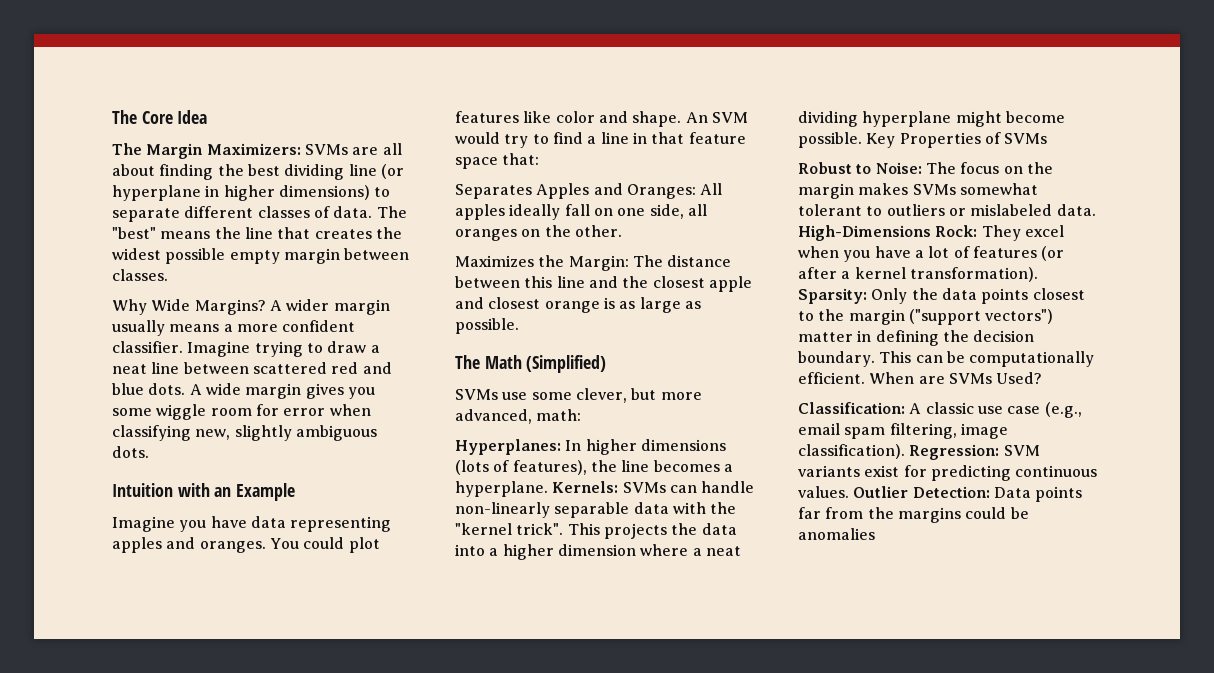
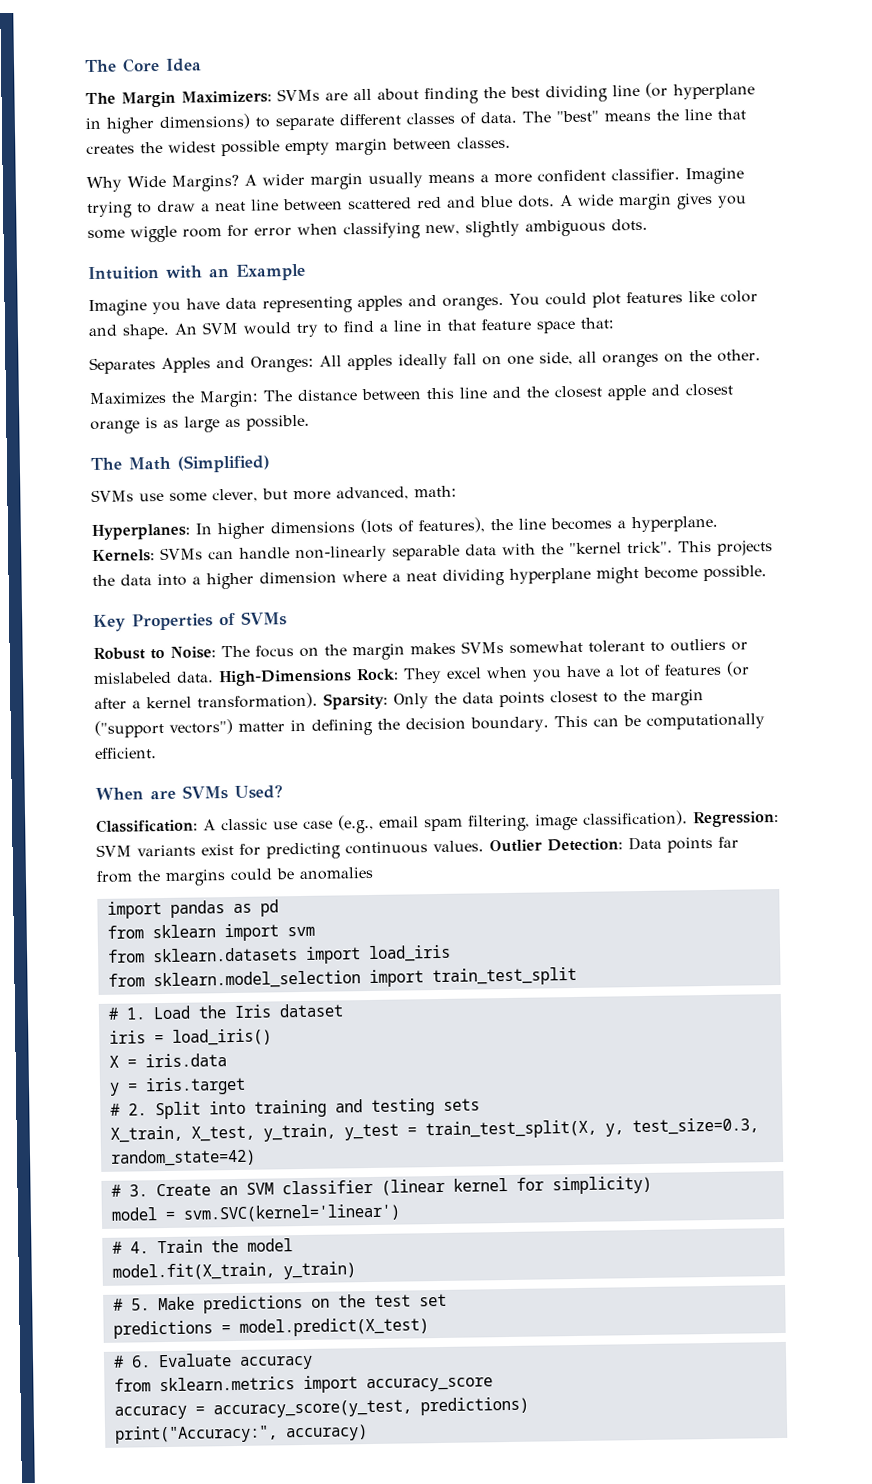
- This projects the data into a higher dimension where a neat dividing hyperplane might become possible. Key Properties of SVMs
+ This projects the data into a higher dimension where a neat dividing hyperplane might become possible.
+ Key Properties of SVMs
- This can be computationally efficient. When are SVMs Used?
+ This can be computationally efficient.
+ When are SVMs Used?
+ import pandas as pd
+ from sklearn import svm
+ from sklearn.datasets import load_iris
+ from sklearn.model_selection import train_test_split
+ # 1. Load the Iris dataset
+ iris = load_iris()
+ X = iris.data
+ y = iris.target
+ # 2. Split into training and testing sets
+ X_train, X_test, y_train, y_test = train_test_split(X, y, test_size=0.3, random_state=42)
+ # 3. Create an SVM classifier (linear kernel for simplicity)
+ model = svm.SVC(kernel='linear')
+ # 4. Train the model
+ model.fit(X_train, y_train)
+ # 5. Make predictions on the test set
+ predictions = model.predict(X_test)
+ # 6. Evaluate accuracy
+ from sklearn.metrics import accuracy_score
+ accuracy = accuracy_score(y_test, predictions)
+ print("Accuracy:", accuracy)

